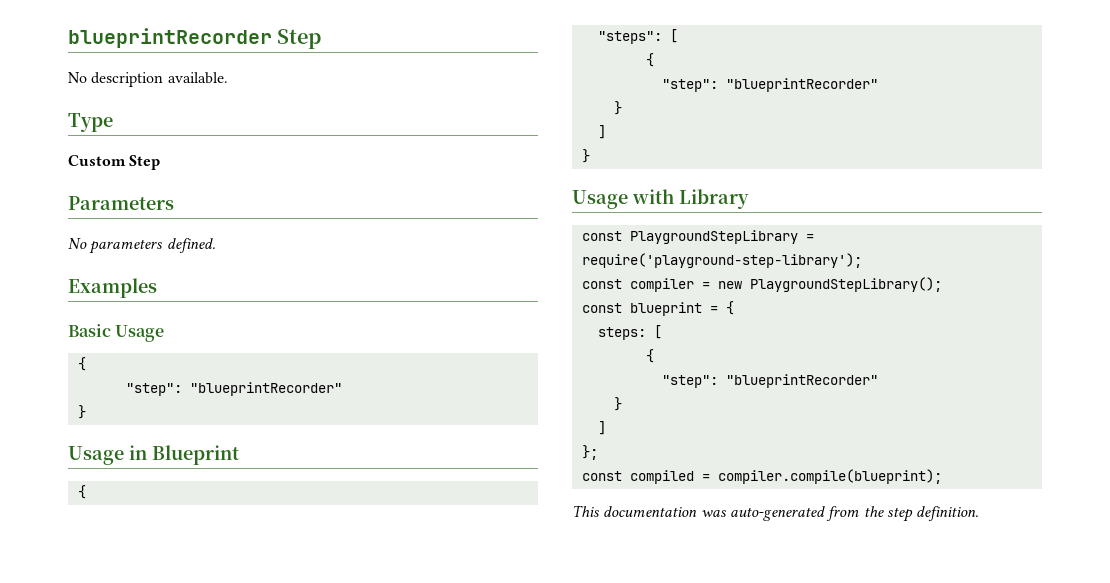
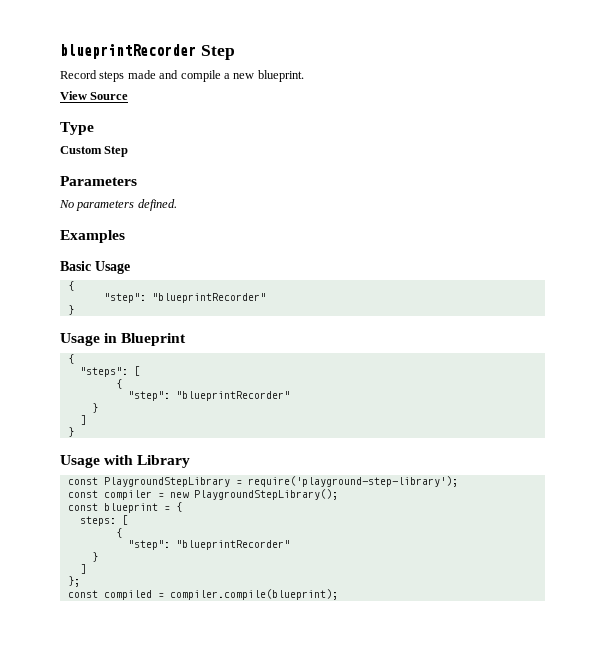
- No description available.
+ Record steps made and compile a new blueprint.
+ View Source
- This documentation was auto-generated from the step definition.

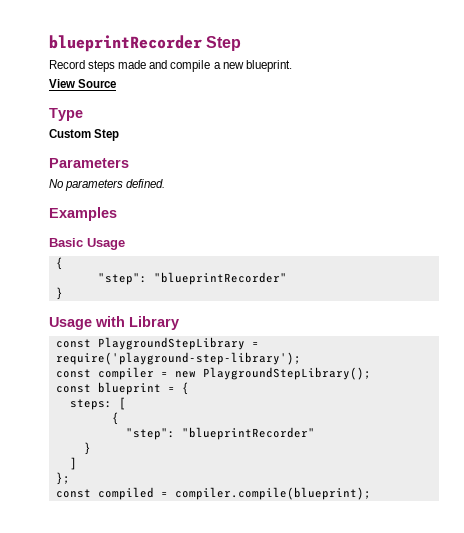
- Usage in Blueprint
- {
- "steps": [
- {
- "step": "blueprintRecorder"
- }
- ]
- }

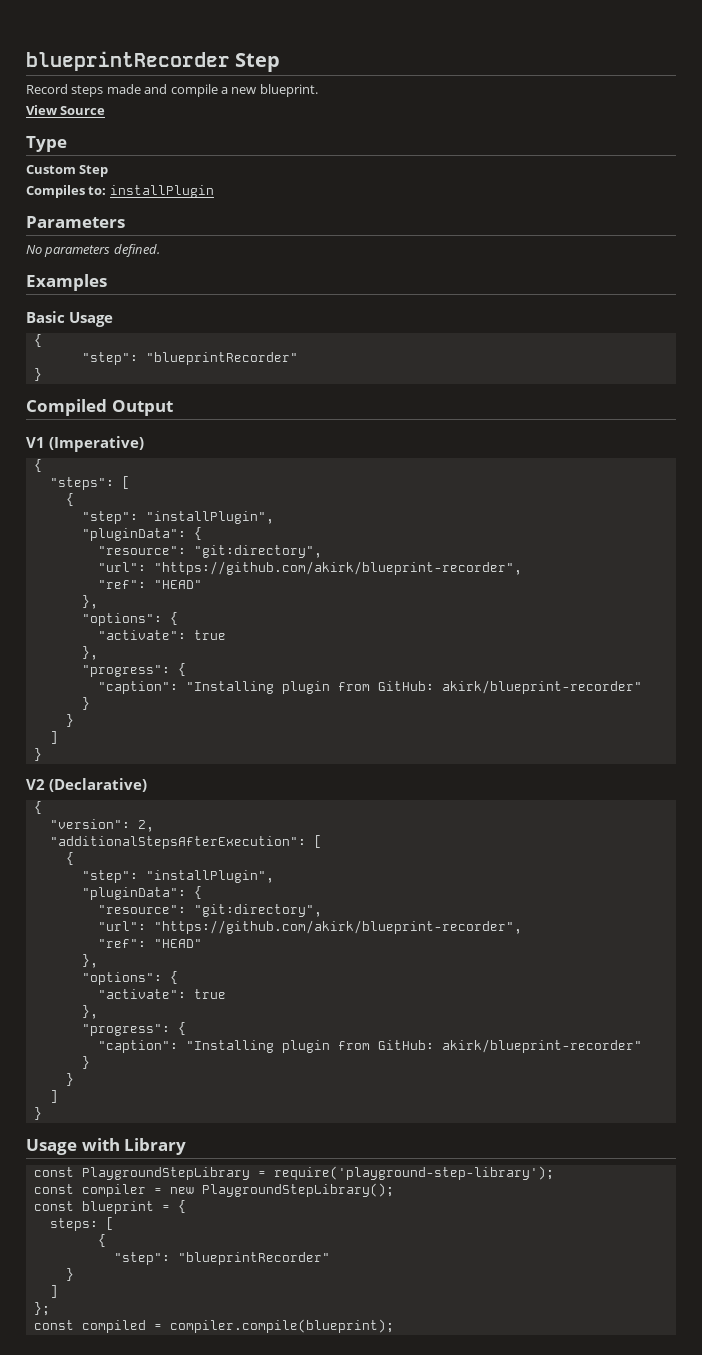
+ Compiles to: installPlugin
+ Compiled Output
+ V1 (Imperative)
+ {
+ "steps": [
+ {
+ "step": "installPlugin",
+ "pluginData": {
+ "resource": "git:directory",
+ "url": "https://github.com/akirk/blueprint-recorder",
+ "ref": "HEAD"
+ },
+ "options": {
+ "activate": true
+ },
+ "progress": {
+ "caption": "Installing plugin from GitHub: akirk/blueprint-recorder"
+ }
+ }
+ ]
+ }
+ V2 (Declarative)
+ {
+ "version": 2,
+ "additionalStepsAfterExecution": [
+ {
+ "step": "installPlugin",
+ "pluginData": {
+ "resource": "git:directory",
+ "url": "https://github.com/akirk/blueprint-recorder",
+ "ref": "HEAD"
+ },
+ "options": {
+ "activate": true
+ },
+ "progress": {
+ "caption": "Installing plugin from GitHub: akirk/blueprint-recorder"
+ }
+ }
+ ]
+ }

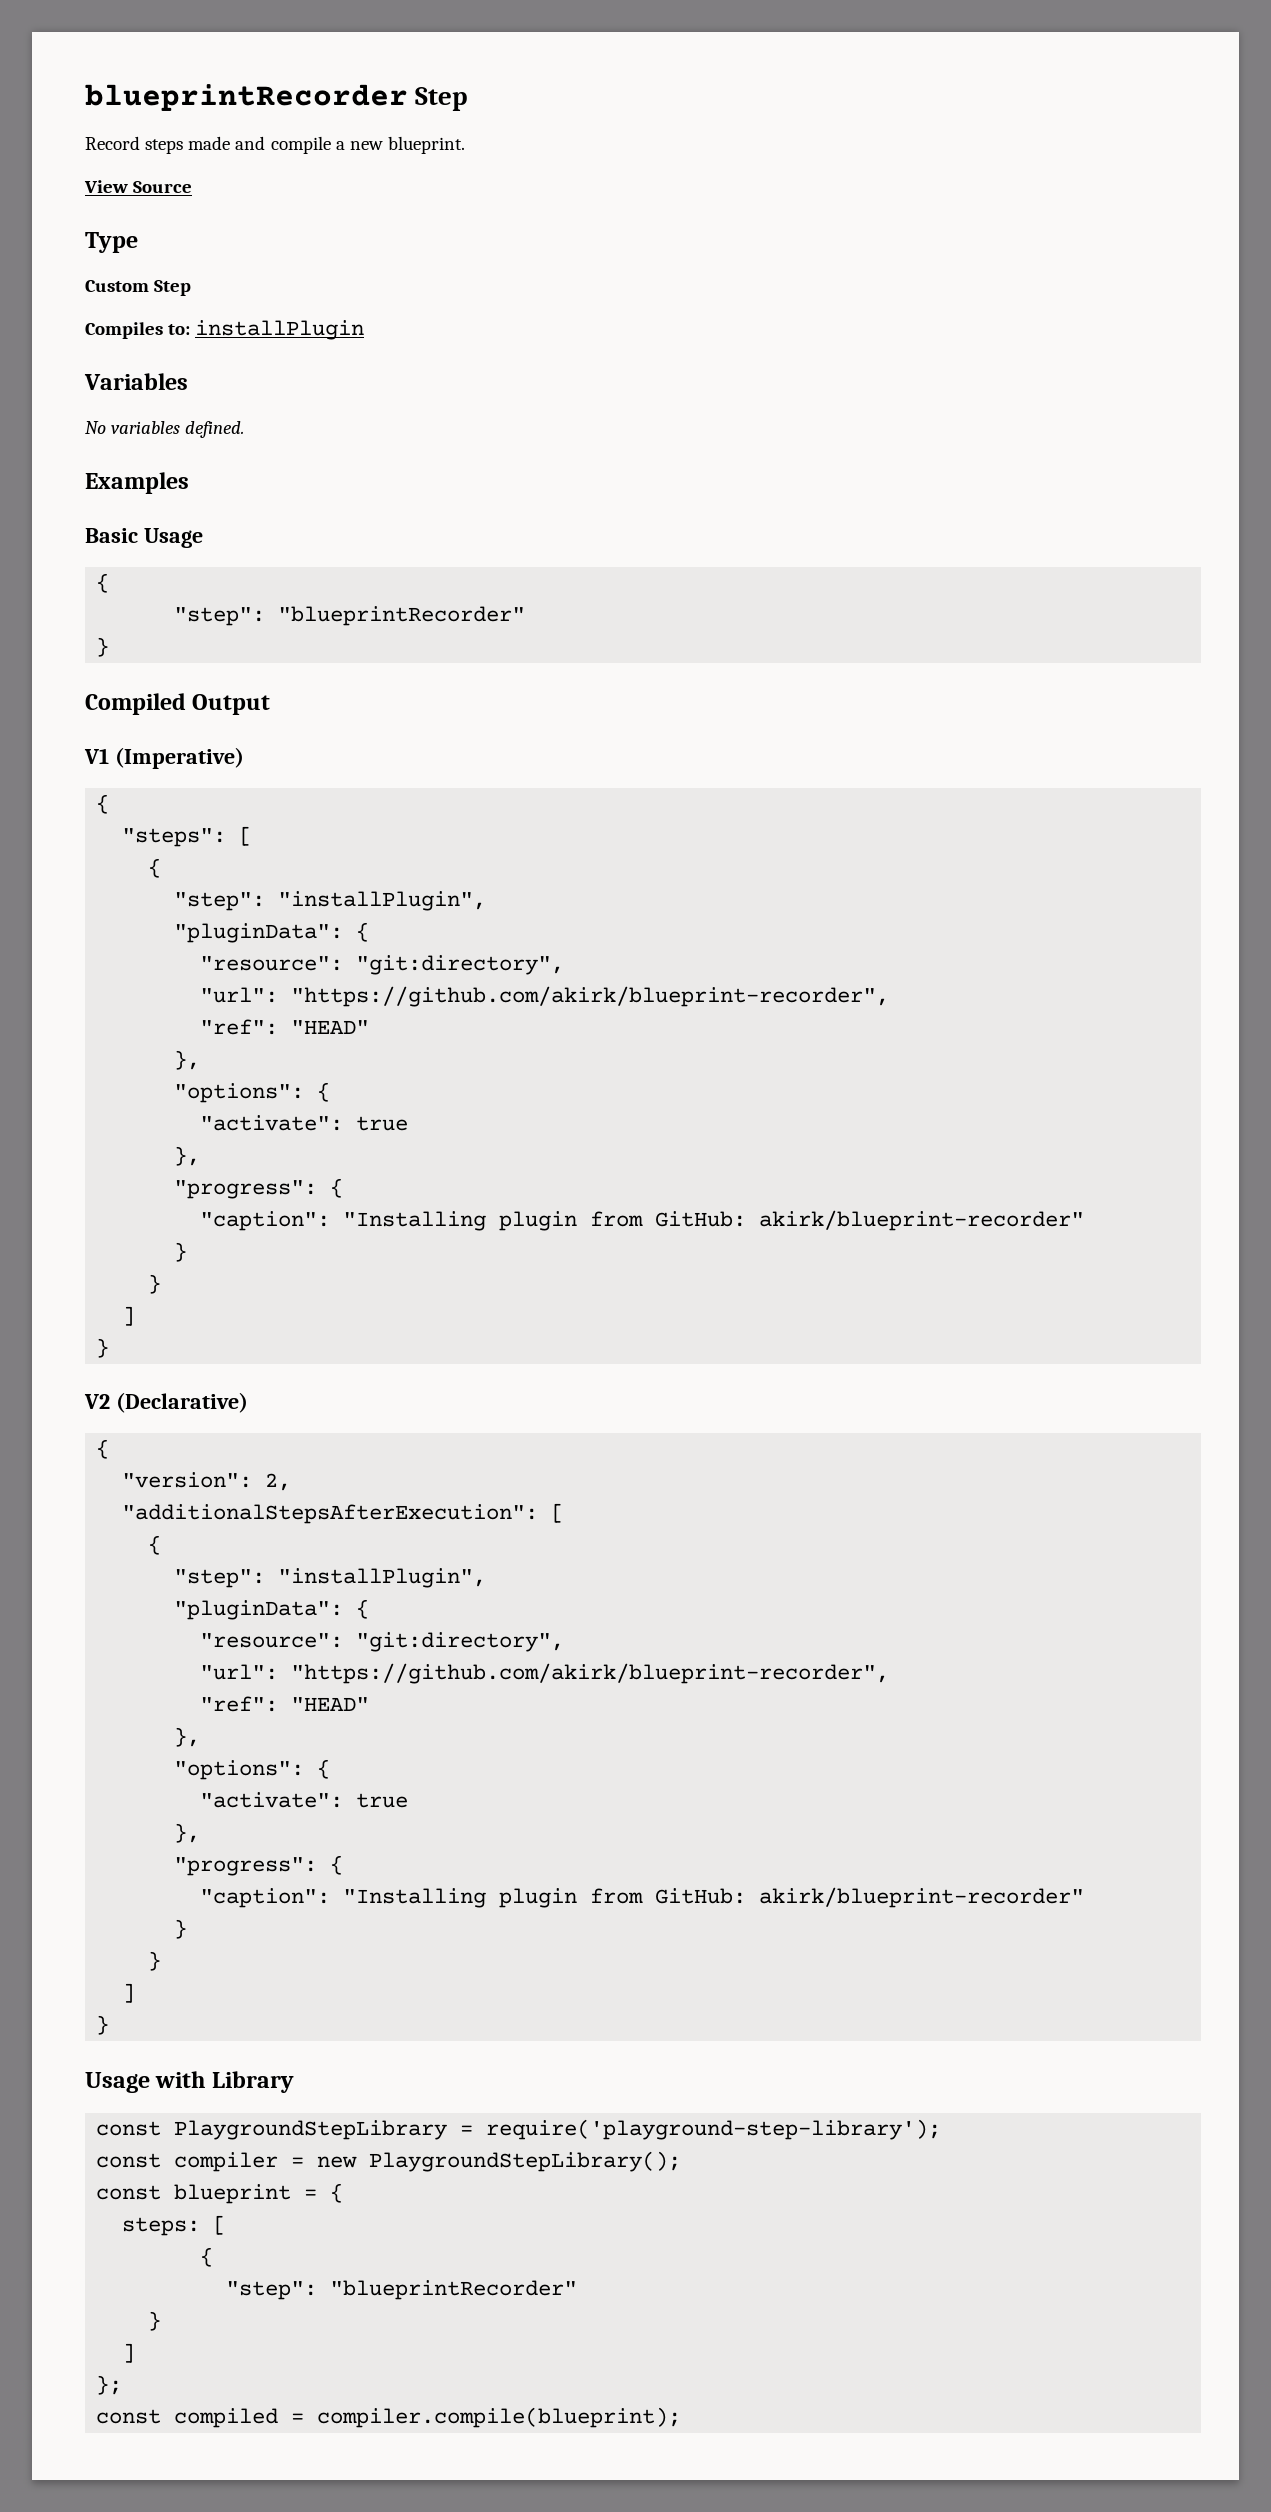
- Parameters
+ Variables
- No parameters defined.
+ No variables defined.

